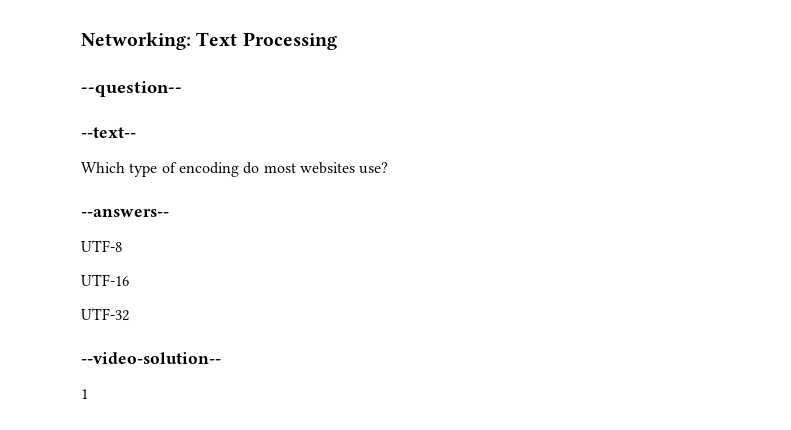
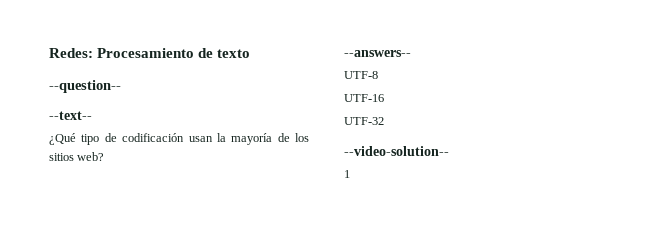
- Networking: Text Processing
+ Redes: Procesamiento de texto
  --question--
  --text--
- Which type of encoding do most websites use?
+ ¿Qué tipo de codificación usan la mayoría de los sitios web?

